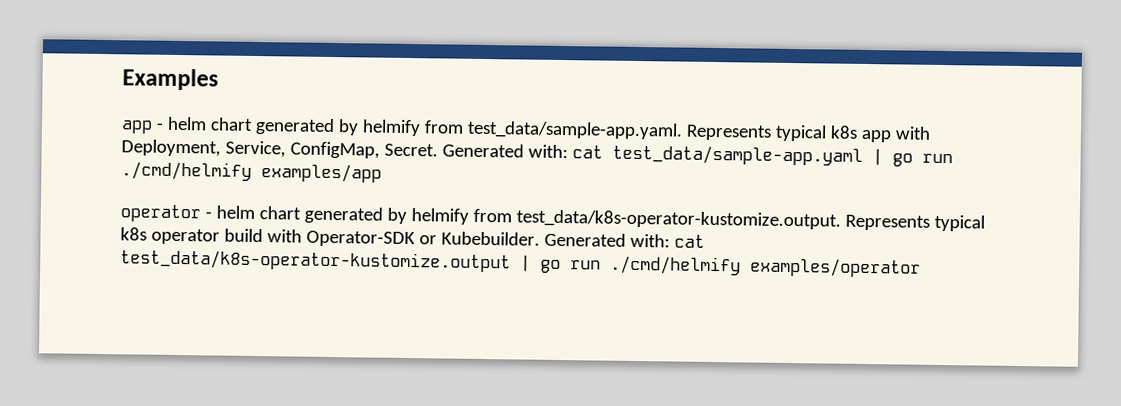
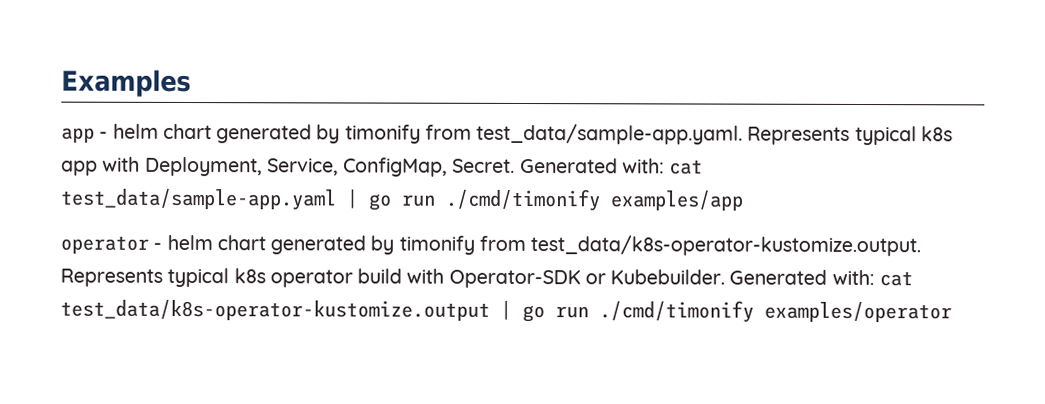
- app - helm chart generated by helmify from test_data/sample-app.yaml. Represents typical k8s app with Deployment, Service, ConfigMap, Secret.
+ app - helm chart generated by timonify from test_data/sample-app.yaml. Represents typical k8s app with Deployment, Service, ConfigMap, Secret.
- Generated with: cat test_data/sample-app.yaml | go run ./cmd/helmify examples/app
+ Generated with: cat test_data/sample-app.yaml | go run ./cmd/timonify examples/app
- operator - helm chart generated by helmify from test_data/k8s-operator-kustomize.output. Represents typical k8s operator build with Operator-SDK or Kubebuilder.
+ operator - helm chart generated by timonify from test_data/k8s-operator-kustomize.output. Represents typical k8s operator build with Operator-SDK or Kubebuilder.
- Generated with: cat test_data/k8s-operator-kustomize.output | go run ./cmd/helmify examples/operator
+ Generated with: cat test_data/k8s-operator-kustomize.output | go run ./cmd/timonify examples/operator

